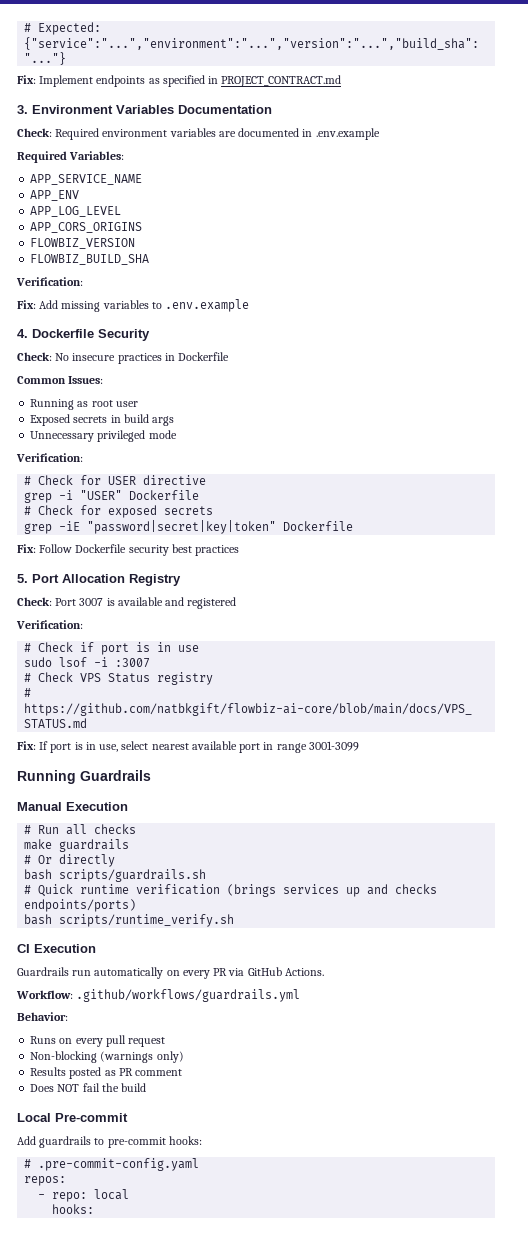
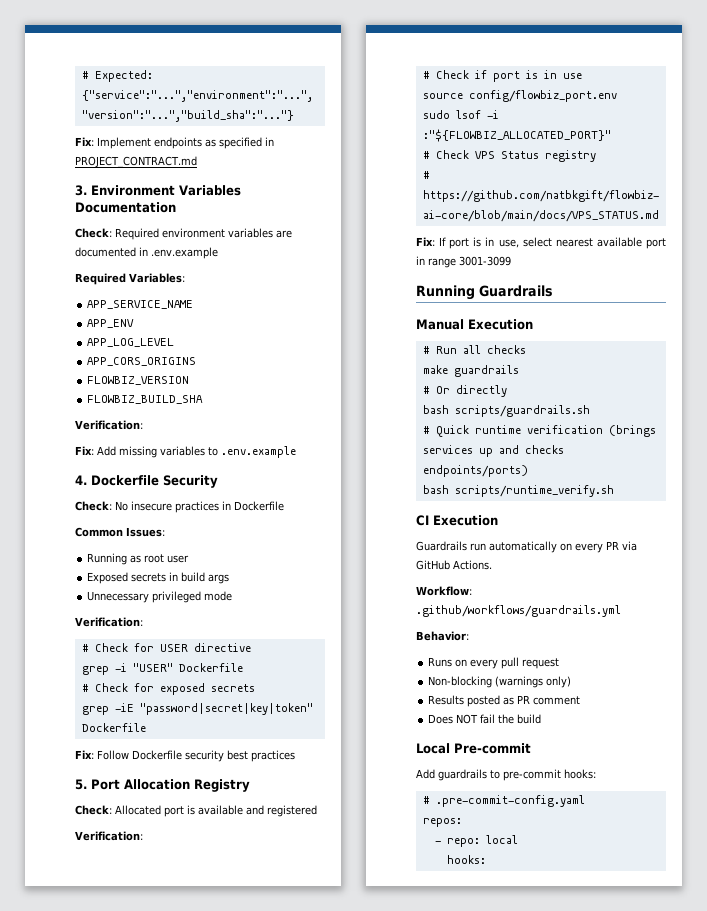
- Check: Port 3007 is available and registered
+ Check: Allocated port is available and registered
+ source config/flowbiz_port.env
- sudo lsof -i :3007
+ sudo lsof -i :"${FLOWBIZ_ALLOCATED_PORT}"

